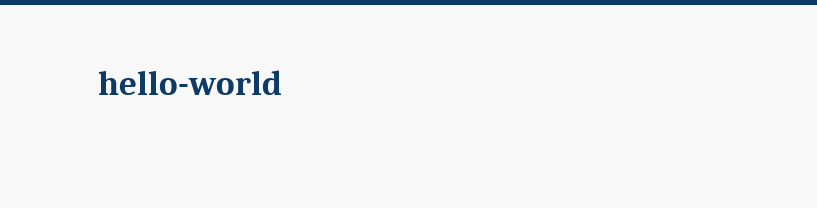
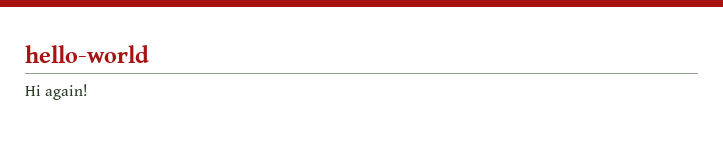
+ Hi again!

